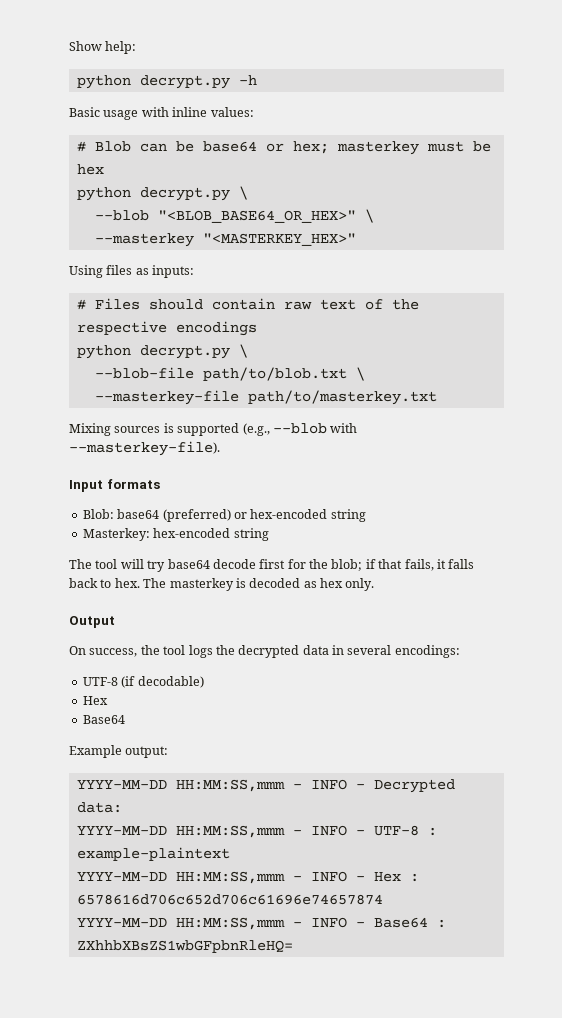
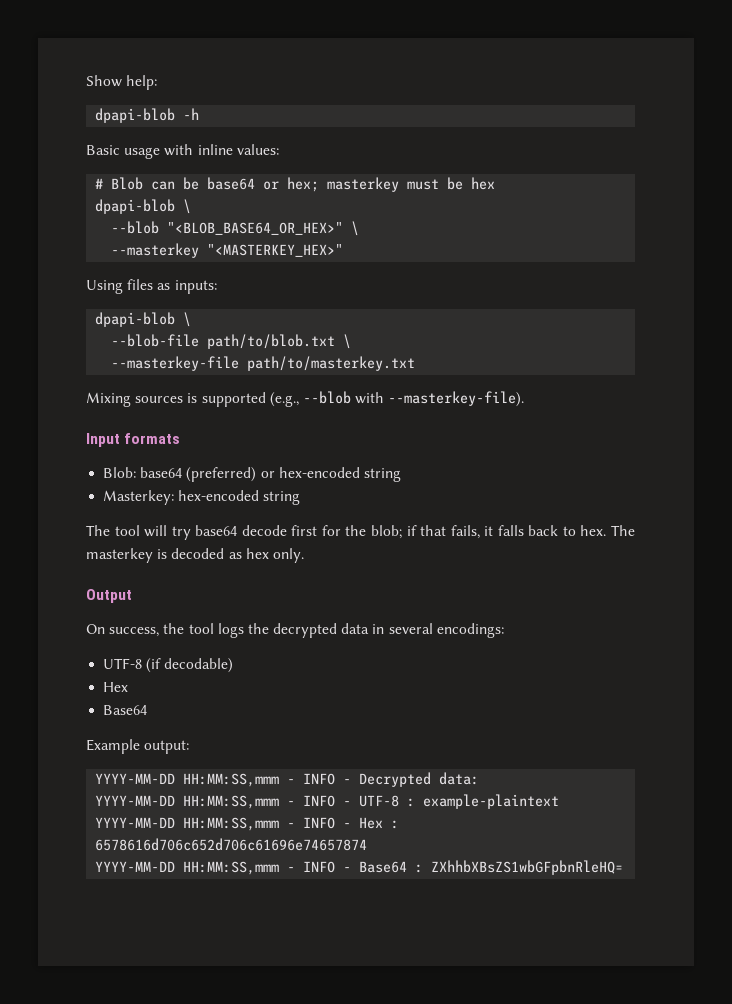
- python decrypt.py -h
+ dpapi-blob -h
  # Blob can be base64 or hex; masterkey must be hex
- python decrypt.py \
+ dpapi-blob \
  Using files as inputs:
- # Files should contain raw text of the respective encodings
- python decrypt.py \
+ dpapi-blob \

